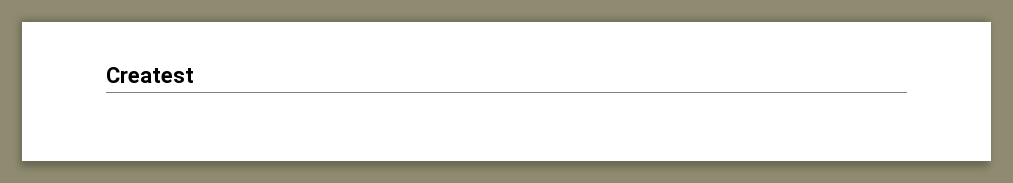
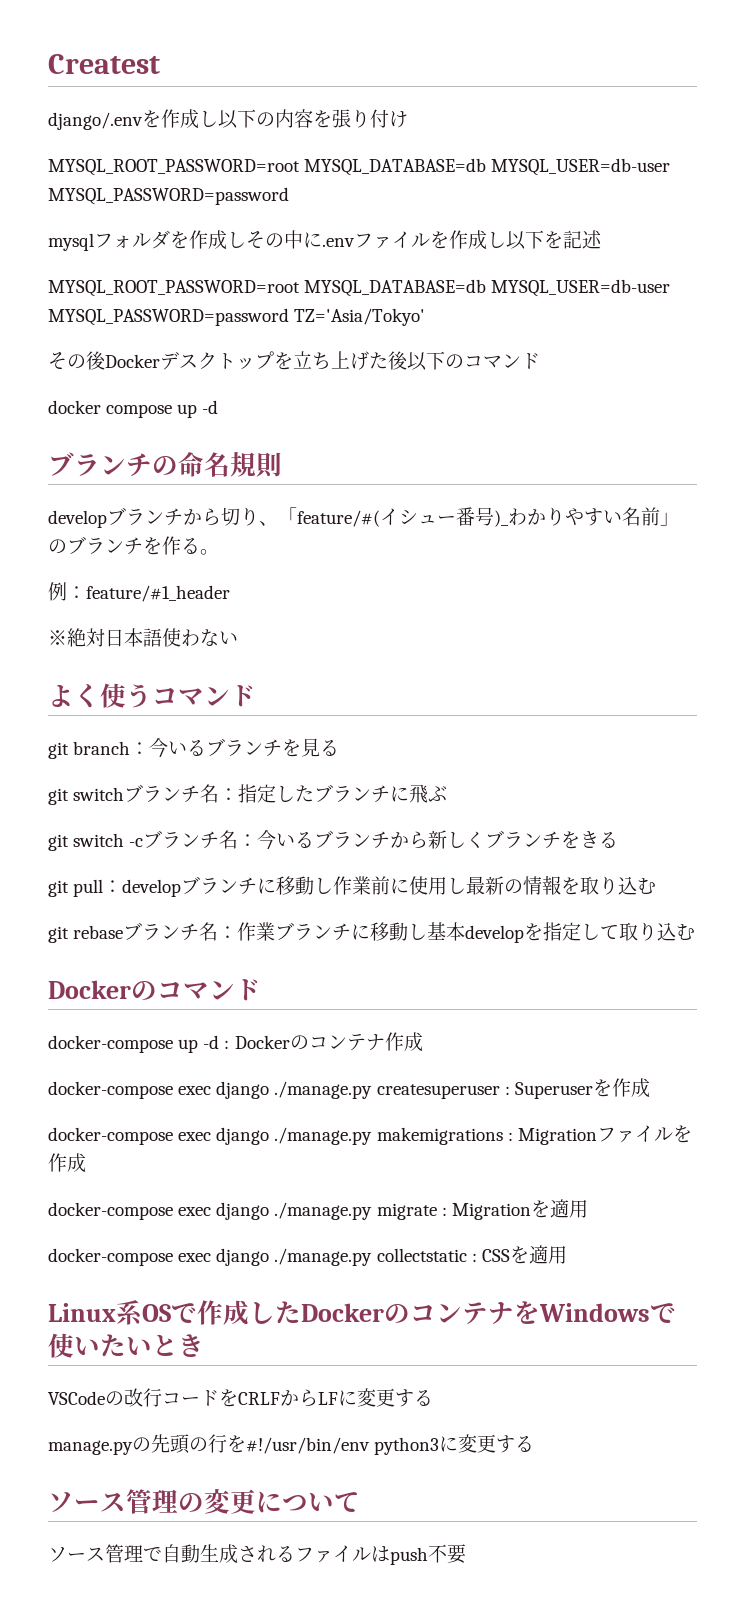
+ django/.envを作成し以下の内容を張り付け
+ MYSQL_ROOT_PASSWORD=root MYSQL_DATABASE=db MYSQL_USER=db-user MYSQL_PASSWORD=password
+ mysqlフォルダを作成しその中に.envファイルを作成し以下を記述
+ MYSQL_ROOT_PASSWORD=root MYSQL_DATABASE=db MYSQL_USER=db-user MYSQL_PASSWORD=password TZ='Asia/Tokyo'
+ その後Dockerデスクトップを立ち上げた後以下のコマンド
+ docker compose up -d
+ ブランチの命名規則
+ developブランチから切り、「feature/#(イシュー番号)_わかりやすい名前」のブランチを作る。
+ 例：feature/#1_header
+ ※絶対日本語使わない
+ よく使うコマンド
+ git branch：今いるブランチを見る
+ git switchブランチ名：指定したブランチに飛ぶ
+ git switch -cブランチ名：今いるブランチから新しくブランチをきる
+ git pull：developブランチに移動し作業前に使用し最新の情報を取り込む
+ git rebaseブランチ名：作業ブランチに移動し基本developを指定して取り込む
+ Dockerのコマンド
+ docker-compose up -d : Dockerのコンテナ作成
+ docker-compose exec django ./manage.py createsuperuser : Superuserを作成
+ docker-compose exec django ./manage.py makemigrations : Migrationファイルを作成
+ docker-compose exec django ./manage.py migrate : Migrationを適用
+ docker-compose exec django ./manage.py collectstatic : CSSを適用
+ Linux系OSで作成したDockerのコンテナをWindowsで使いたいとき
+ VSCodeの改行コードをCRLFからLFに変更する
+ manage.pyの先頭の行を#!/usr/bin/env python3に変更する
+ ソース管理の変更について
+ ソース管理で自動生成されるファイルはpush不要

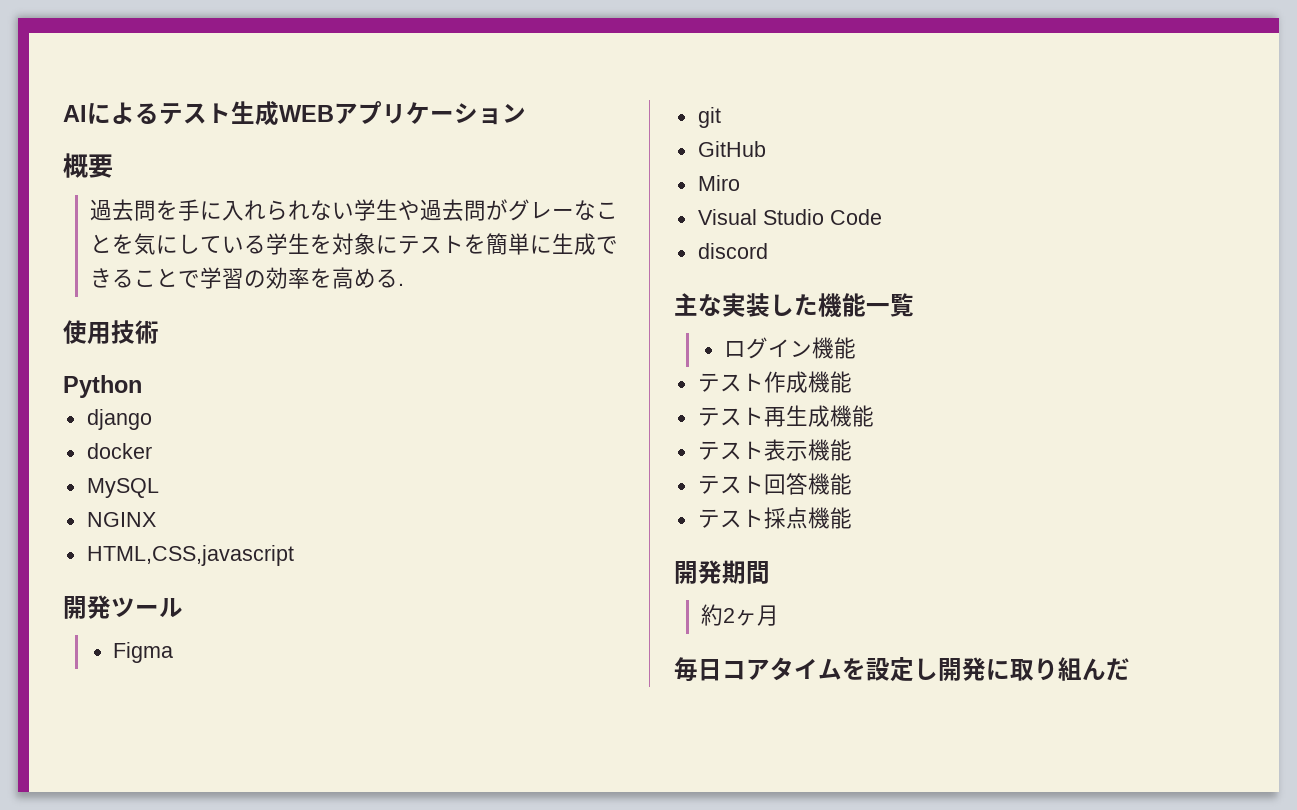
- Createst
- django/.envを作成し以下の内容を張り付け
- MYSQL_ROOT_PASSWORD=root MYSQL_DATABASE=db MYSQL_USER=db-user MYSQL_PASSWORD=password
- mysqlフォルダを作成しその中に.envファイルを作成し以下を記述
- MYSQL_ROOT_PASSWORD=root MYSQL_DATABASE=db MYSQL_USER=db-user MYSQL_PASSWORD=password TZ='Asia/Tokyo'
- その後Dockerデスクトップを立ち上げた後以下のコマンド
- docker compose up -d
- ブランチの命名規則
- developブランチから切り、「feature/#(イシュー番号)_わかりやすい名前」のブランチを作る。
- 例：feature/#1_header
- ※絶対日本語使わない
- よく使うコマンド
- git branch：今いるブランチを見る
- git switchブランチ名：指定したブランチに飛ぶ
- git switch -cブランチ名：今いるブランチから新しくブランチをきる
- git pull：developブランチに移動し作業前に使用し最新の情報を取り込む
- git rebaseブランチ名：作業ブランチに移動し基本developを指定して取り込む
- Dockerのコマンド
- docker-compose up -d : Dockerのコンテナ作成
- docker-compose exec django ./manage.py createsuperuser : Superuserを作成
- docker-compose exec django ./manage.py makemigrations : Migrationファイルを作成
- docker-compose exec django ./manage.py migrate : Migrationを適用
- docker-compose exec django ./manage.py collectstatic : CSSを適用
- Linux系OSで作成したDockerのコンテナをWindowsで使いたいとき
- VSCodeの改行コードをCRLFからLFに変更する
- manage.pyの先頭の行を#!/usr/bin/env python3に変更する
- ソース管理の変更について
- ソース管理で自動生成されるファイルはpush不要
+ AIによるテスト生成WEBアプリケーション
+ 概要
+ 過去問を手に入れられない学生や過去問がグレーなことを気にしている学生を対象にテストを簡単に生成できることで学習の効率を高める.
+ 使用技術
+ Python
+ django
+ docker
+ MySQL
+ NGINX
+ HTML,CSS,javascript
+ 開発ツール
+ Figma
+ git
+ GitHub
+ Miro
+ Visual Studio Code
+ discord
+ 主な実装した機能一覧
+ ログイン機能
+ テスト作成機能
+ テスト再生成機能
+ テスト表示機能
+ テスト回答機能
+ テスト採点機能
+ 開発期間
+ 約2ヶ月
+ 毎日コアタイムを設定し開発に取り組んだ

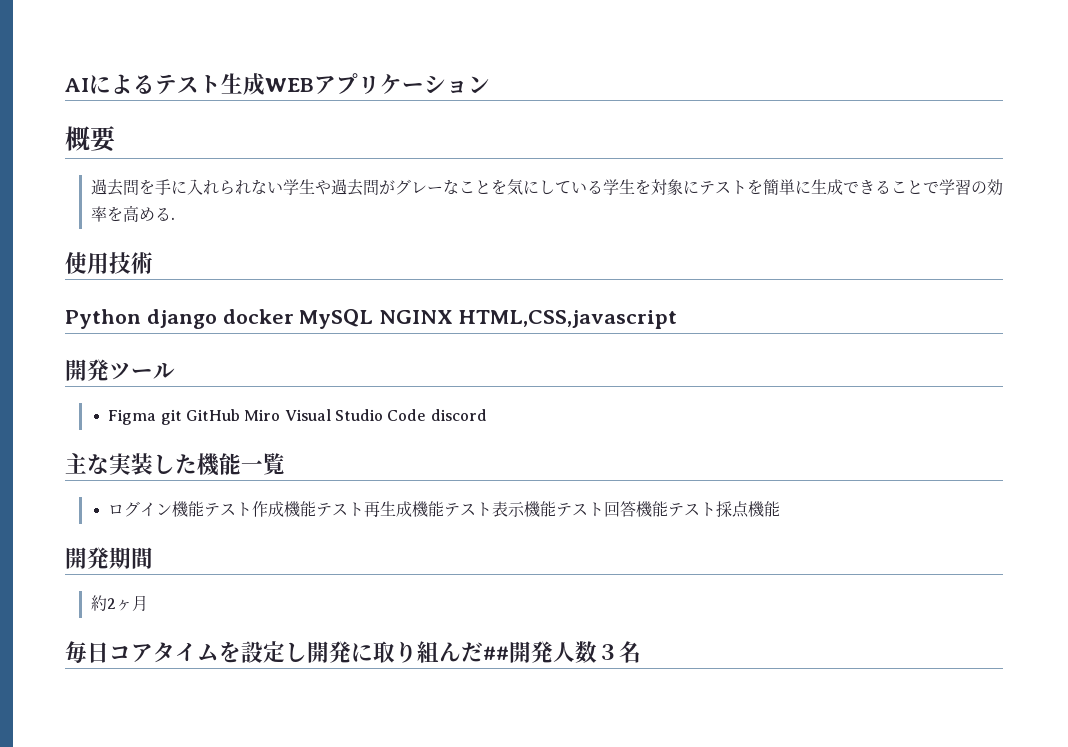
- Python
- django
- docker
- MySQL
- NGINX
- HTML,CSS,javascript
+ Python django docker MySQL NGINX HTML,CSS,javascript
- Figma
- git
- GitHub
- Miro
- Visual Studio Code
- discord
+ Figma git GitHub Miro Visual Studio Code discord
- ログイン機能
- テスト作成機能
- テスト再生成機能
- テスト表示機能
- テスト回答機能
- テスト採点機能
+ ログイン機能テスト作成機能テスト再生成機能テスト表示機能テスト回答機能テスト採点機能
- 毎日コアタイムを設定し開発に取り組んだ
+ 毎日コアタイムを設定し開発に取り組んだ##開発人数３名

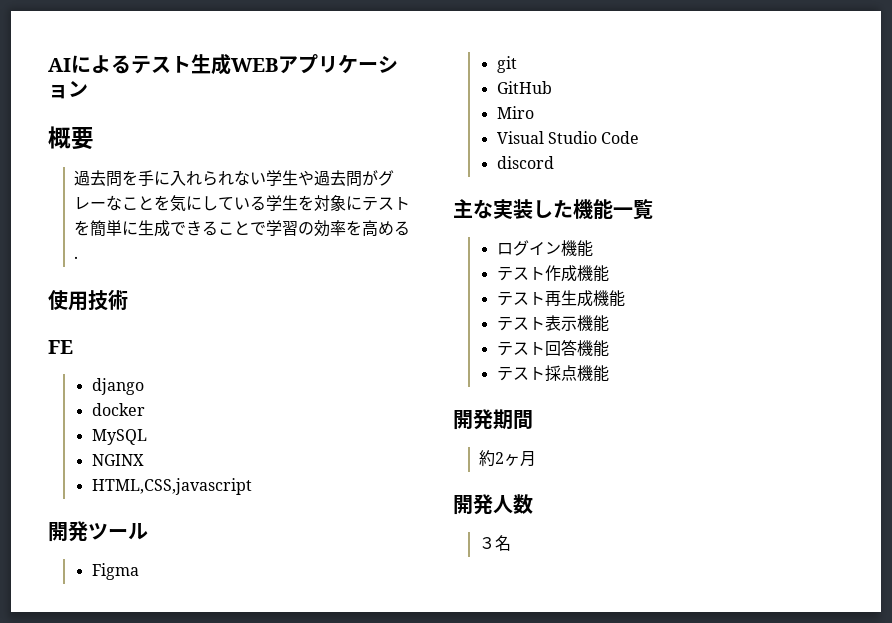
- Python django docker MySQL NGINX HTML,CSS,javascript
+ FE
+ django
+ docker
+ MySQL
+ NGINX
+ HTML,CSS,javascript
- Figma git GitHub Miro Visual Studio Code discord
+ Figma
+ git
+ GitHub
+ Miro
+ Visual Studio Code
+ discord
- ログイン機能テスト作成機能テスト再生成機能テスト表示機能テスト回答機能テスト採点機能
+ ログイン機能
+ テスト作成機能
+ テスト再生成機能
+ テスト表示機能
+ テスト回答機能
+ テスト採点機能
- 毎日コアタイムを設定し開発に取り組んだ##開発人数３名
+ 開発人数
+ ３名

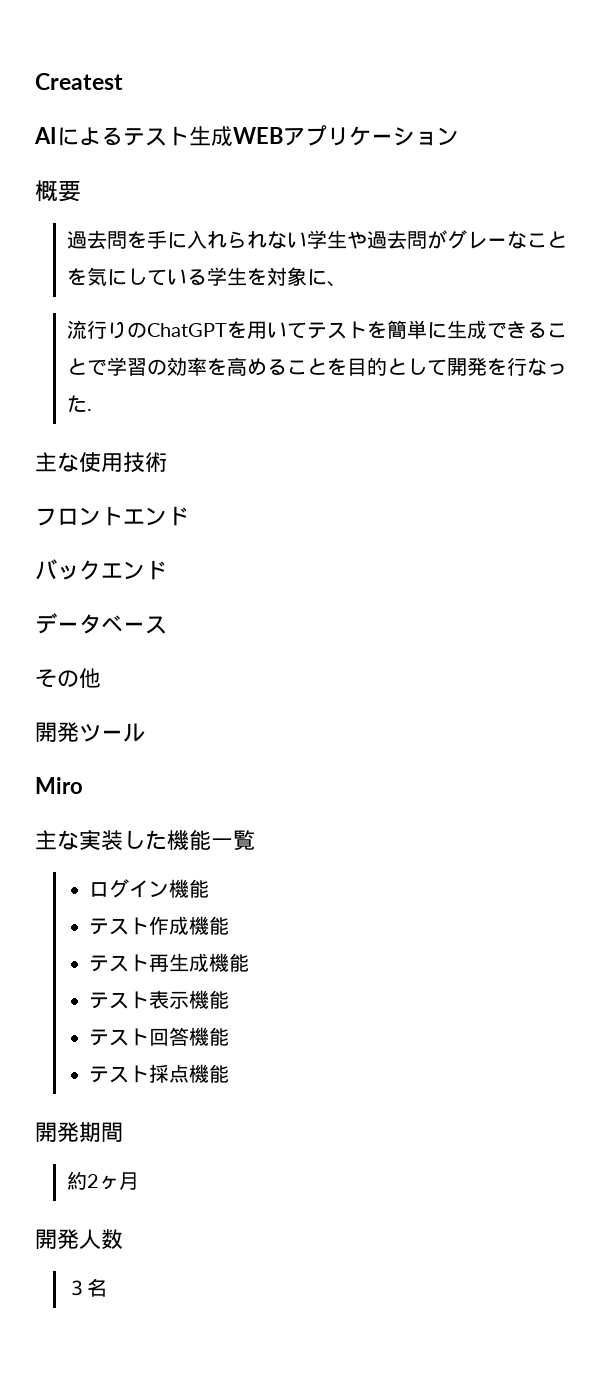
+ Createst
- 過去問を手に入れられない学生や過去問がグレーなことを気にしている学生を対象にテストを簡単に生成できることで学習の効率を高める.
+ 過去問を手に入れられない学生や過去問がグレーなことを気にしている学生を対象に、
+ 流行りのChatGPTを用いてテストを簡単に生成できることで学習の効率を高めることを目的として開発を行なった.
- 使用技術
+ 主な使用技術
- FE
- django
- docker
- MySQL
- NGINX
- HTML,CSS,javascript
+ フロントエンド
+ バックエンド
+ データベース
+ その他
  開発ツール
- Figma
- git
- GitHub
  Miro
- Visual Studio Code
- discord

